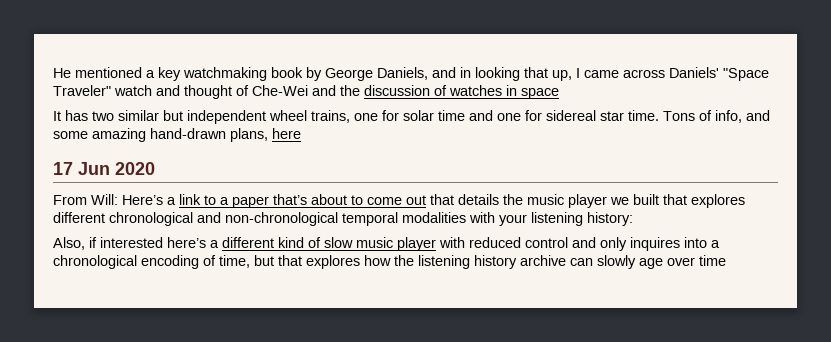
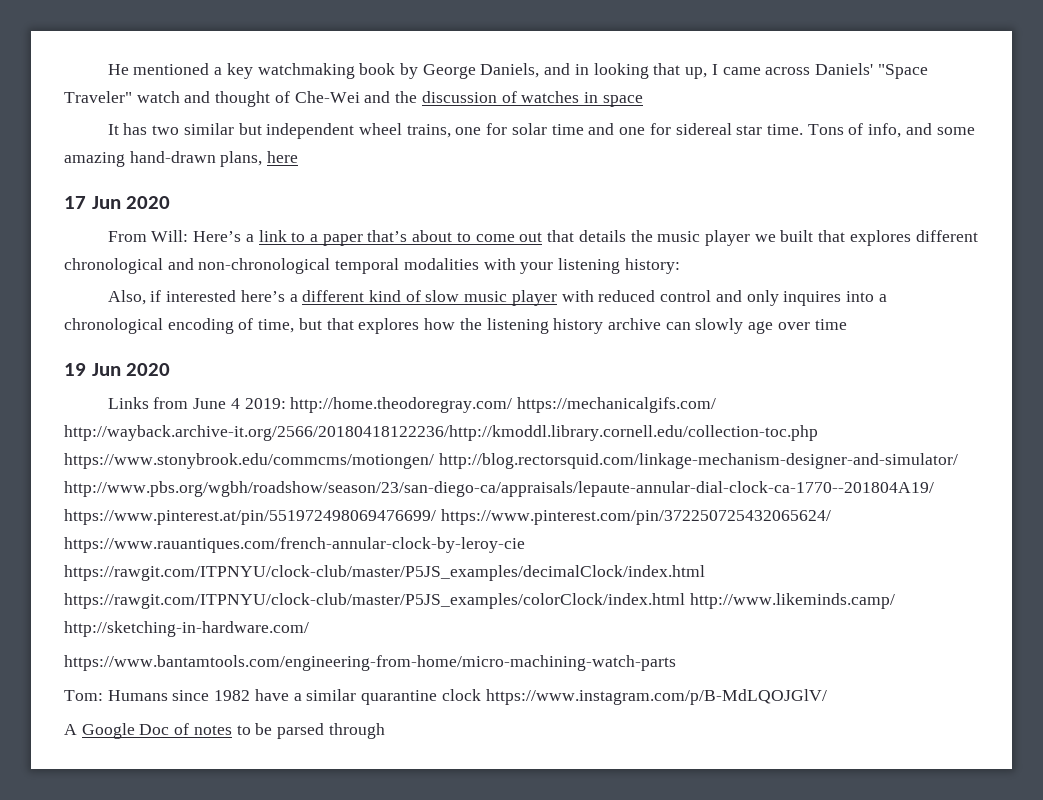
+ 19 Jun 2020
+ Links from June 4 2019: http://home.theodoregray.com/ https://mechanicalgifs.com/ http://wayback.archive-it.org/2566/20180418122236/http://kmoddl.library.cornell.edu/collection-toc.php https://www.stonybrook.edu/commcms/motiongen/ http://blog.rectorsquid.com/linkage-mechanism-designer-and-simulator/ http://www.pbs.org/wgbh/roadshow/season/23/san-diego-ca/appraisals/lepaute-annular-dial-clock-ca-1770--201804A19/ https://www.pinterest.at/pin/551972498069476699/ https://www.pinterest.com/pin/372250725432065624/ https://www.rauantiques.com/french-annular-clock-by-leroy-cie https://rawgit.com/ITPNYU/clock-club/master/P5JS_examples/decimalClock/index.html https://rawgit.com/ITPNYU/clock-club/master/P5JS_examples/colorClock/index.html http://www.likeminds.camp/ http://sketching-in-hardware.com/
+ https://www.bantamtools.com/engineering-from-home/micro-machining-watch-parts
+ Tom: Humans since 1982 have a similar quarantine clock https://www.instagram.com/p/B-MdLQOJGlV/
+ A Google Doc of notes to be parsed through

